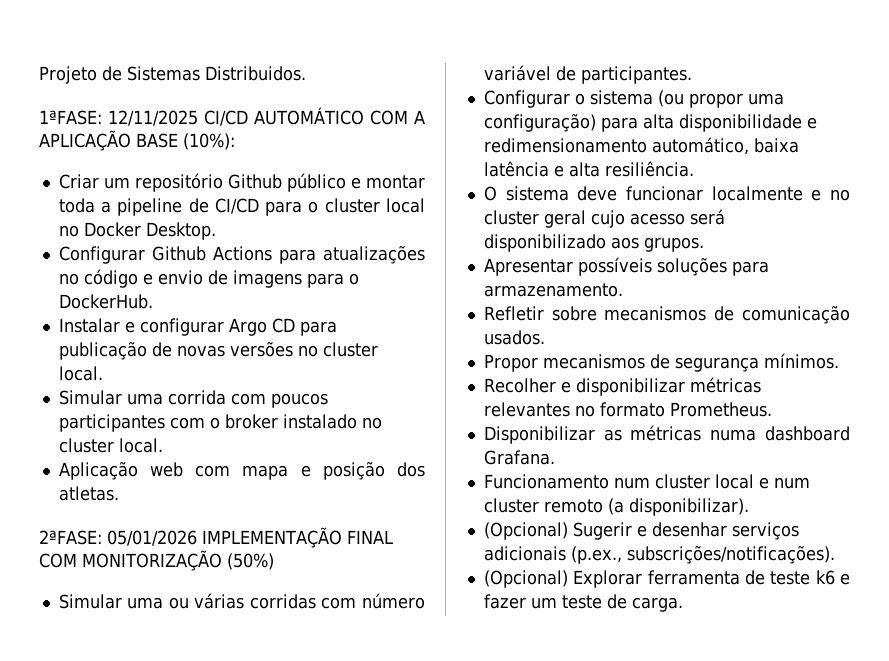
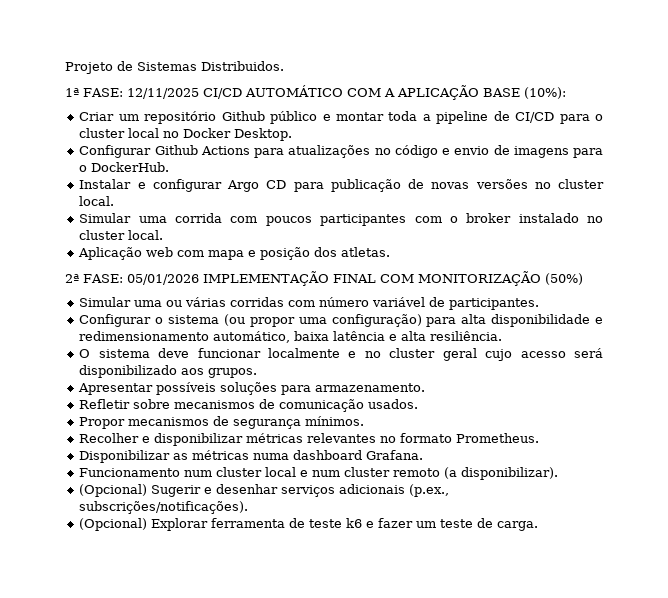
- 1ªFASE: 12/11/2025 CI/CD AUTOMÁTICO COM A APLICAÇÃO BASE (10%):
+ 1ª FASE: 12/11/2025 CI/CD AUTOMÁTICO COM A APLICAÇÃO BASE (10%):
- 2ªFASE: 05/01/2026 IMPLEMENTAÇÃO FINAL COM MONITORIZAÇÃO (50%)
+ 2ª FASE: 05/01/2026 IMPLEMENTAÇÃO FINAL COM MONITORIZAÇÃO (50%)

